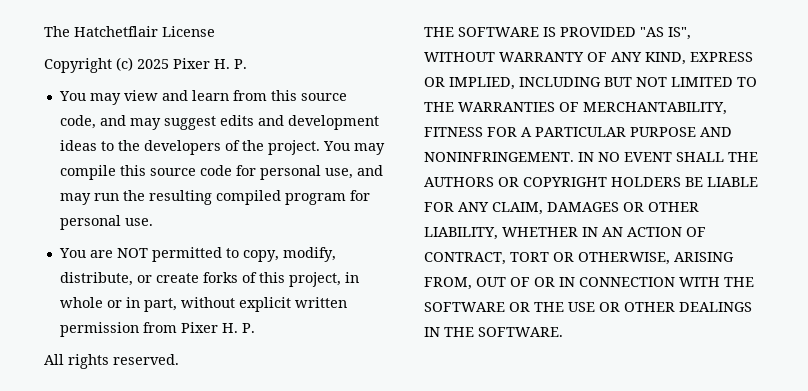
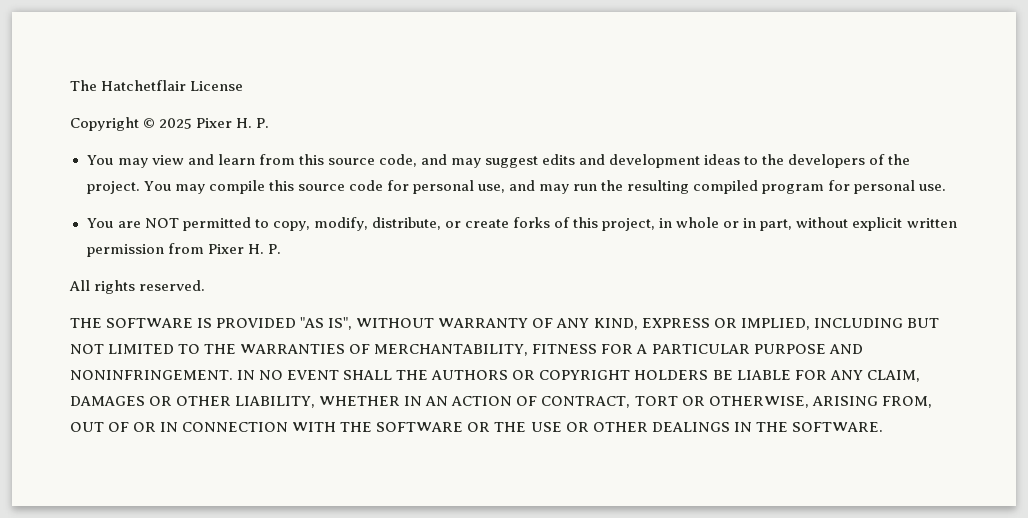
- Copyright (c) 2025 Pixer H. P.
+ Copyright © 2025 Pixer H. P.

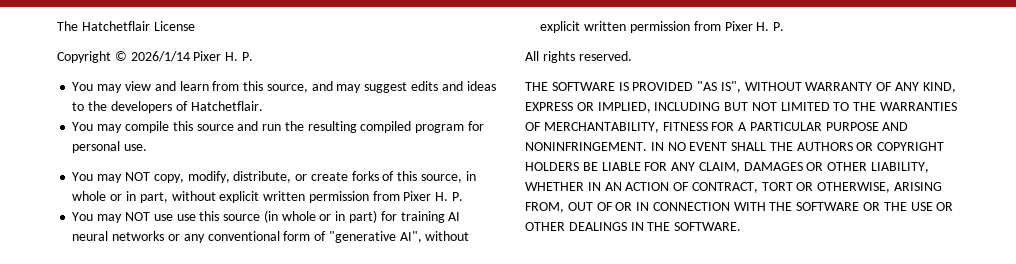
- Copyright © 2025 Pixer H. P.
+ Copyright © 2026/1/14 Pixer H. P.
- You may view and learn from this source code, and may suggest edits and development ideas to the developers of the project. You may compile this source code for personal use, and may run the resulting compiled program for personal use.
+ You may view and learn from this source, and may suggest edits and ideas to the developers of Hatchetflair.
+ You may compile this source and run the resulting compiled program for personal use.
- You are NOT permitted to copy, modify, distribute, or create forks of this project, in whole or in part, without explicit written permission from Pixer H. P.
+ You may NOT copy, modify, distribute, or create forks of this source, in whole or in part, without explicit written permission from Pixer H. P.
+ You may NOT use use this source (in whole or in part) for training AI neural networks or any conventional form of "generative AI", without explicit written permission from Pixer H. P.

